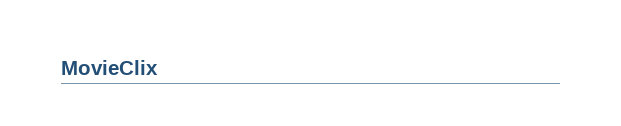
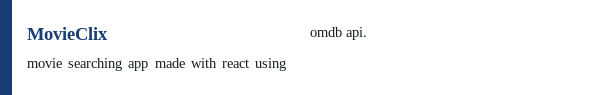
+ movie searching app made with react using omdb api.

